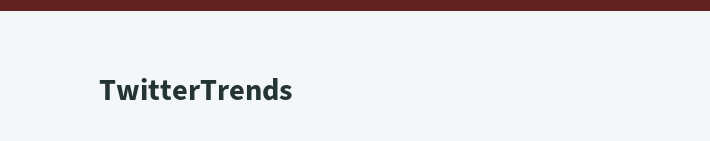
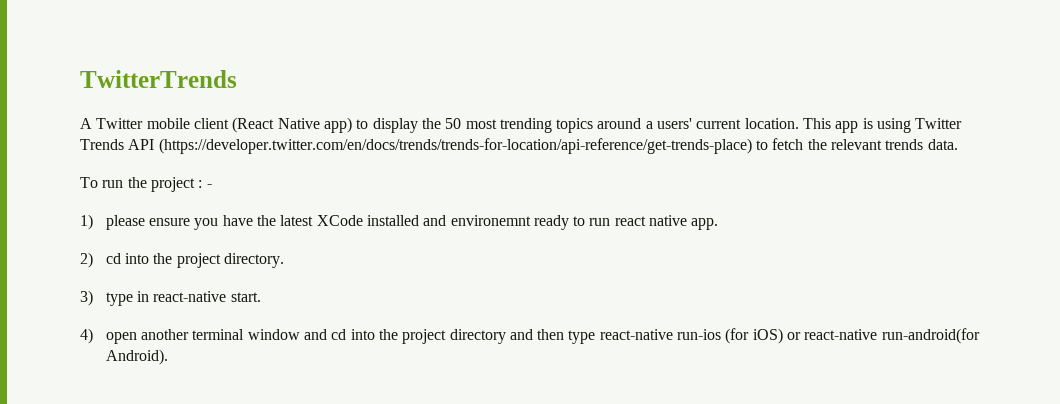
+ A Twitter mobile client (React Native app) to display the 50 most trending topics around a users' current location. This app is using Twitter Trends API (https://developer.twitter.com/en/docs/trends/trends-for-location/api-reference/get-trends-place) to fetch the relevant trends data.
+ To run the project : -
+ 1) please ensure you have the latest XCode installed and environemnt ready to run react native app.
+ 2) cd into the project directory.
+ 3) type in react-native start.
+ 4) open another terminal window and cd into the project directory and then type react-native run-ios (for iOS) or react-native run-android(for Android).

